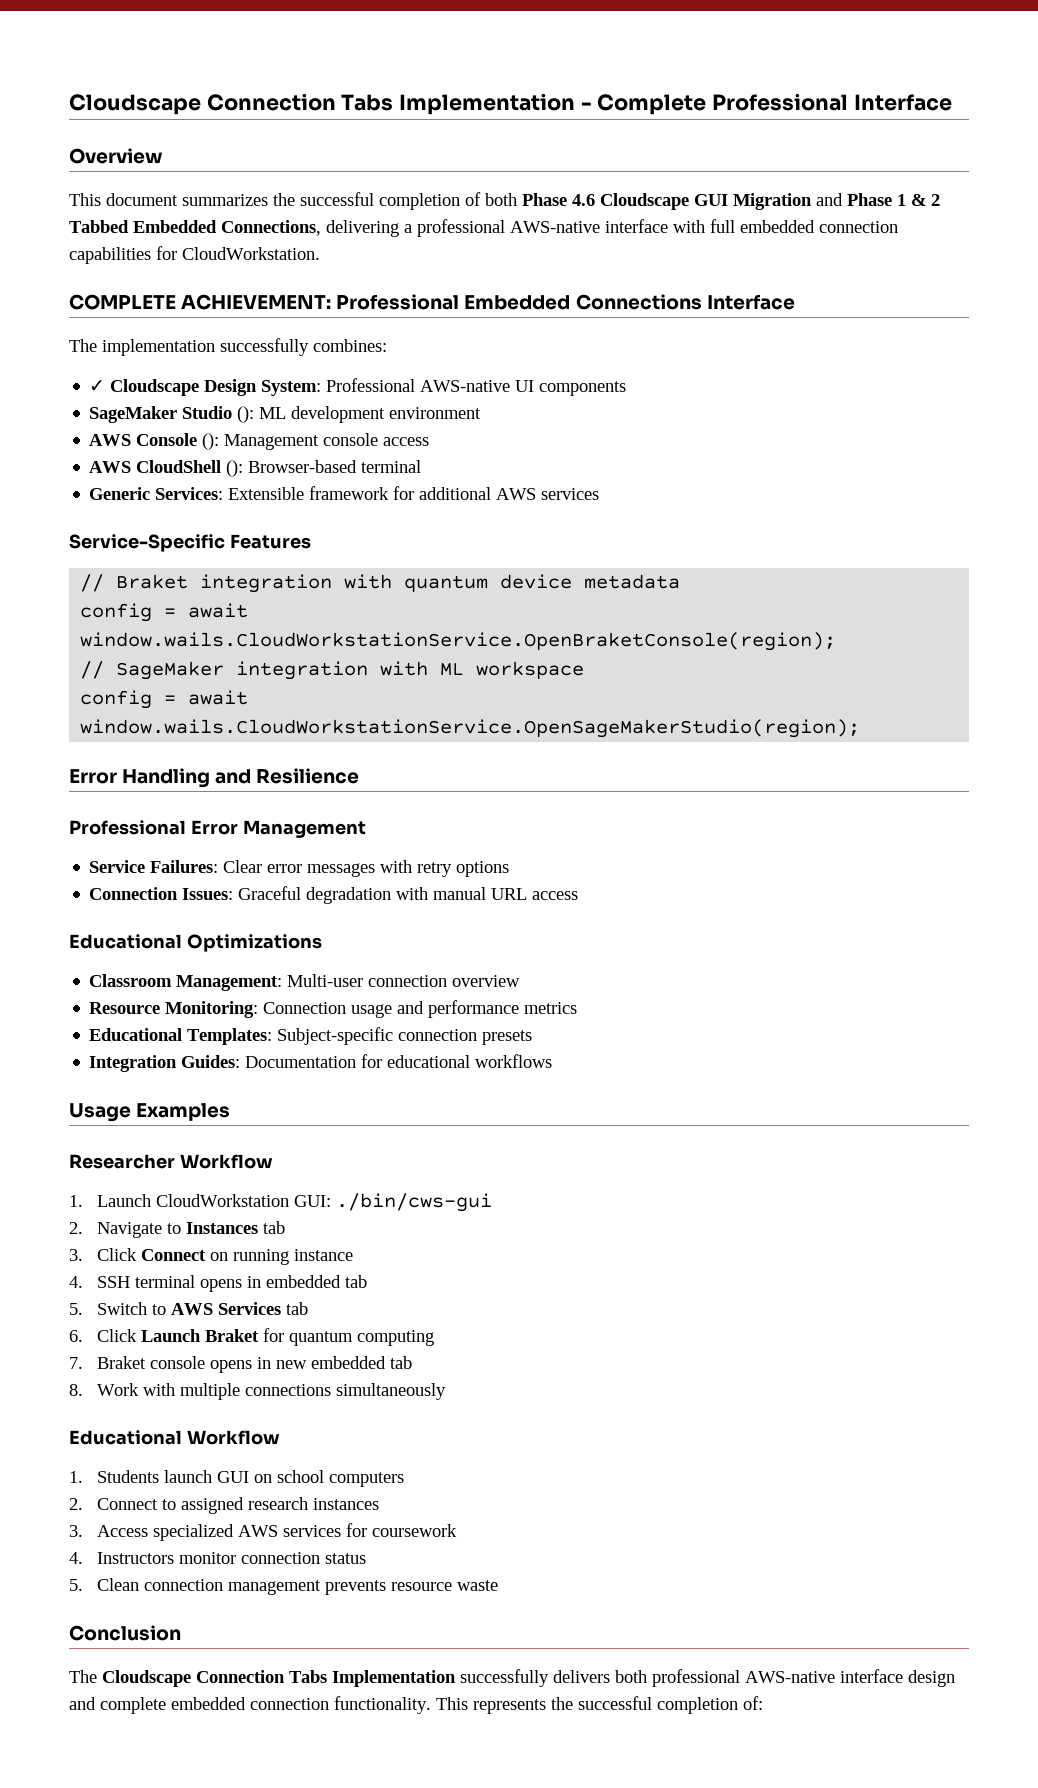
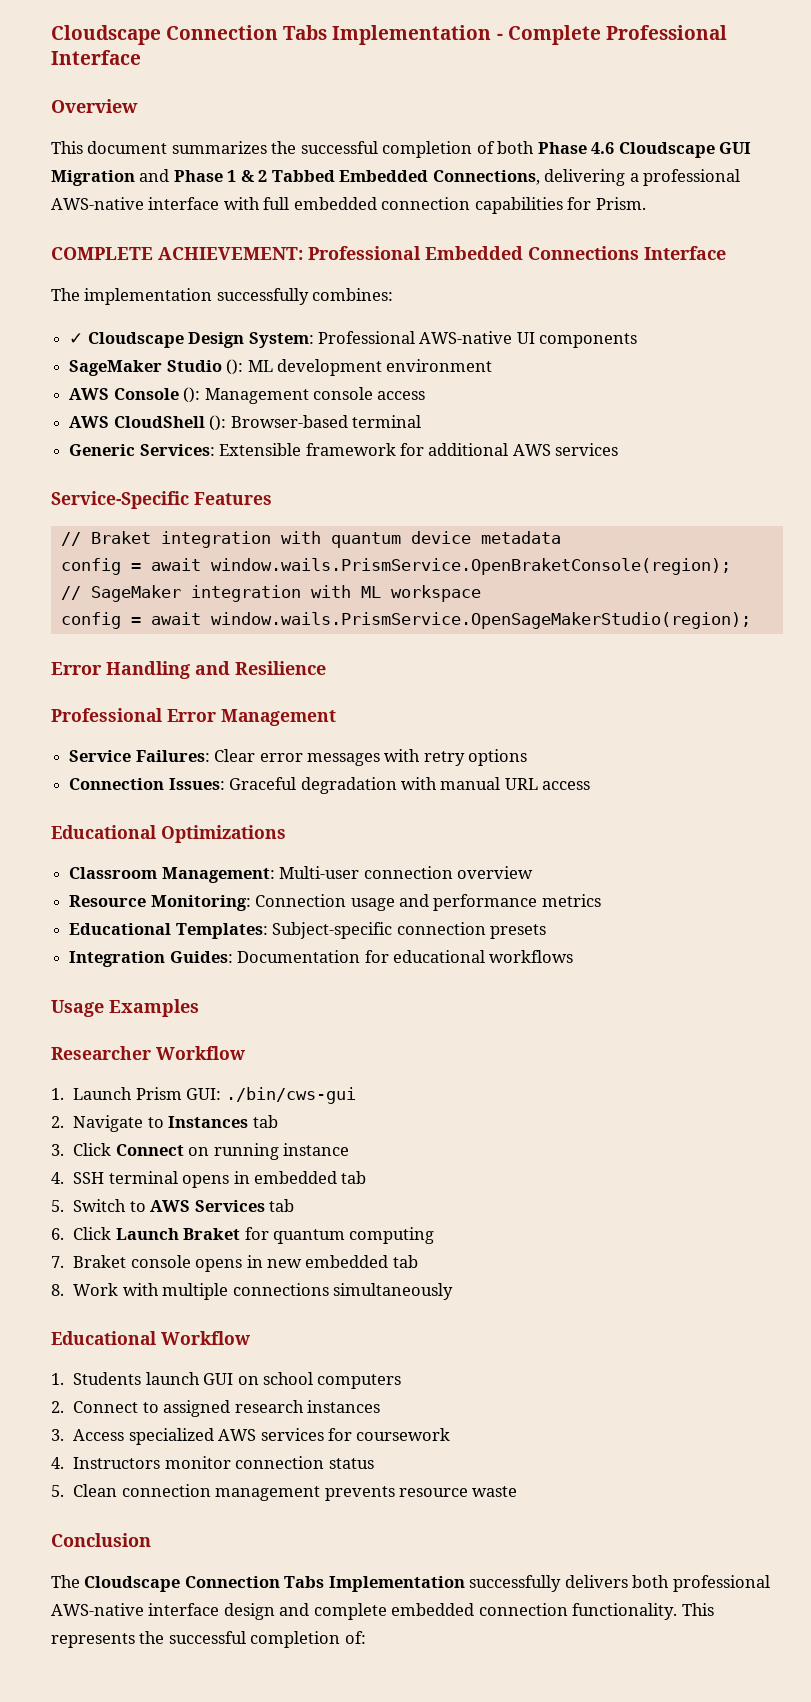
- This document summarizes the successful completion of both Phase 4.6 Cloudscape GUI Migration and Phase 1 & 2 Tabbed Embedded Connections, delivering a professional AWS-native interface with full embedded connection capabilities for CloudWorkstation.
+ This document summarizes the successful completion of both Phase 4.6 Cloudscape GUI Migration and Phase 1 & 2 Tabbed Embedded Connections, delivering a professional AWS-native interface with full embedded connection capabilities for Prism.
- config = await window.wails.CloudWorkstationService.OpenBraketConsole(region);
+ config = await window.wails.PrismService.OpenBraketConsole(region);
- config = await window.wails.CloudWorkstationService.OpenSageMakerStudio(region);
+ config = await window.wails.PrismService.OpenSageMakerStudio(region);
- 1. Launch CloudWorkstation GUI: ./bin/cws-gui
+ 1. Launch Prism GUI: ./bin/cws-gui

